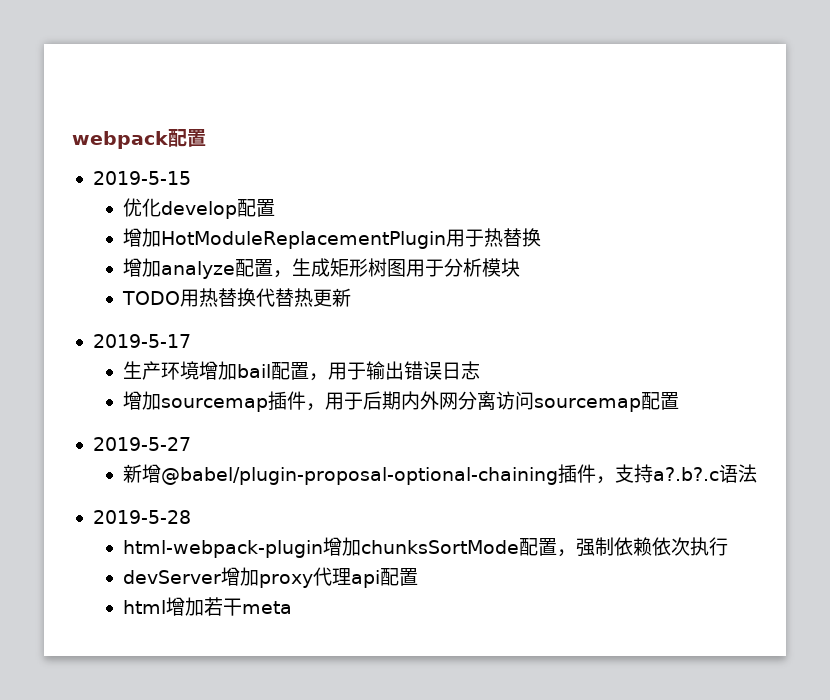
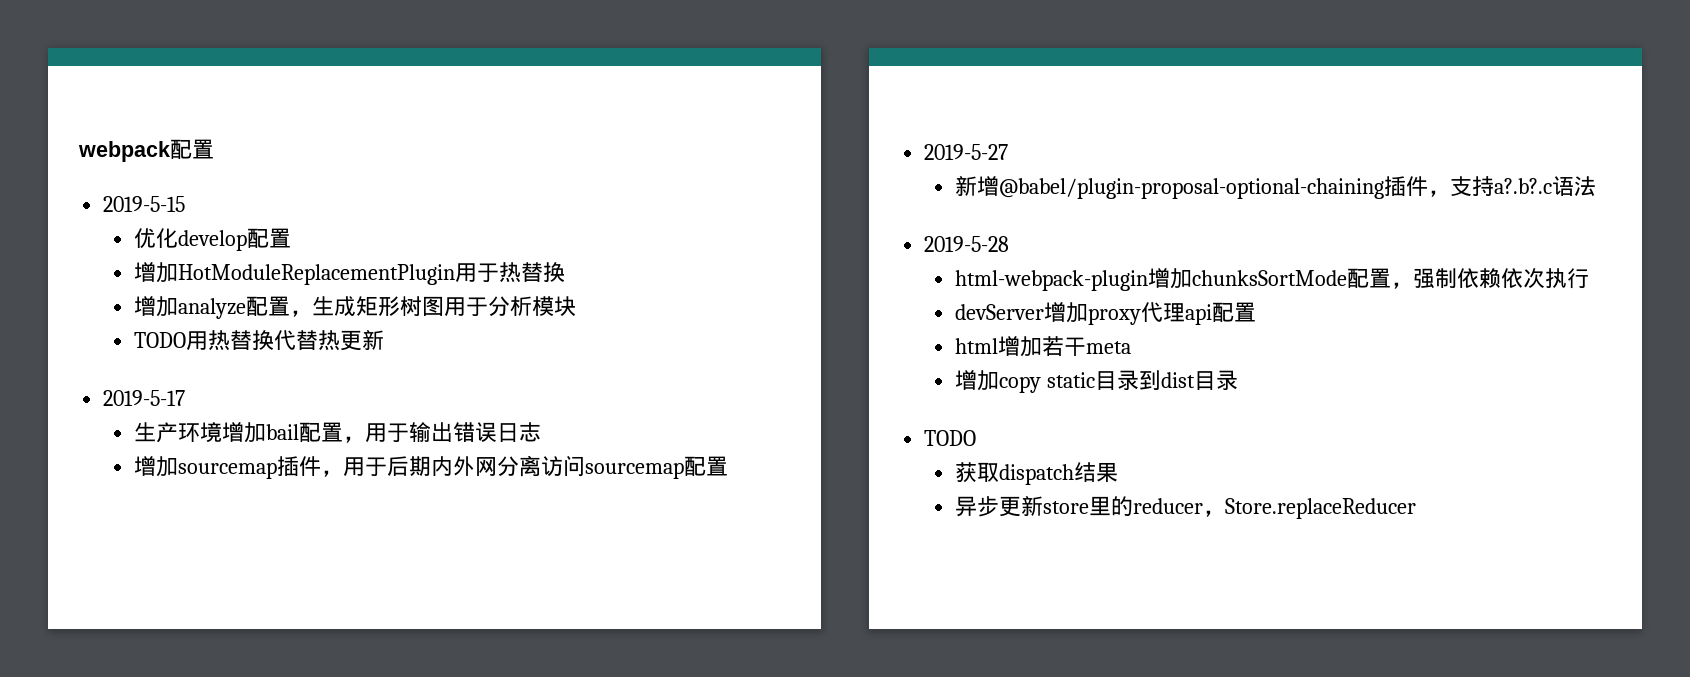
+ 增加copy static目录到dist目录
+ TODO
+ 获取dispatch结果
+ 异步更新store里的reducer，Store.replaceReducer

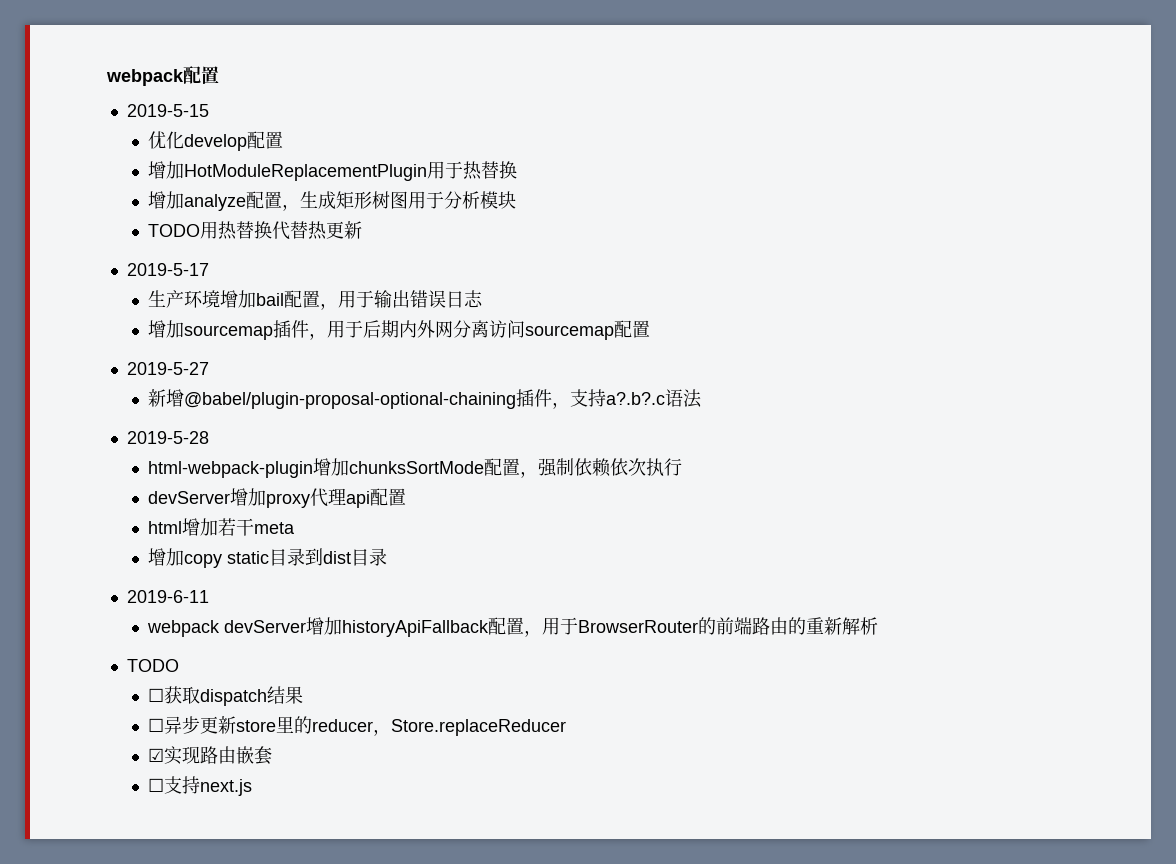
+ 2019-6-11
+ webpack devServer增加historyApiFallback配置，用于BrowserRouter的前端路由的重新解析
- 获取dispatch结果
+ ☐获取dispatch结果
- 异步更新store里的reducer，Store.replaceReducer
+ ☐异步更新store里的reducer，Store.replaceReducer
+ ☑实现路由嵌套
+ ☐支持next.js

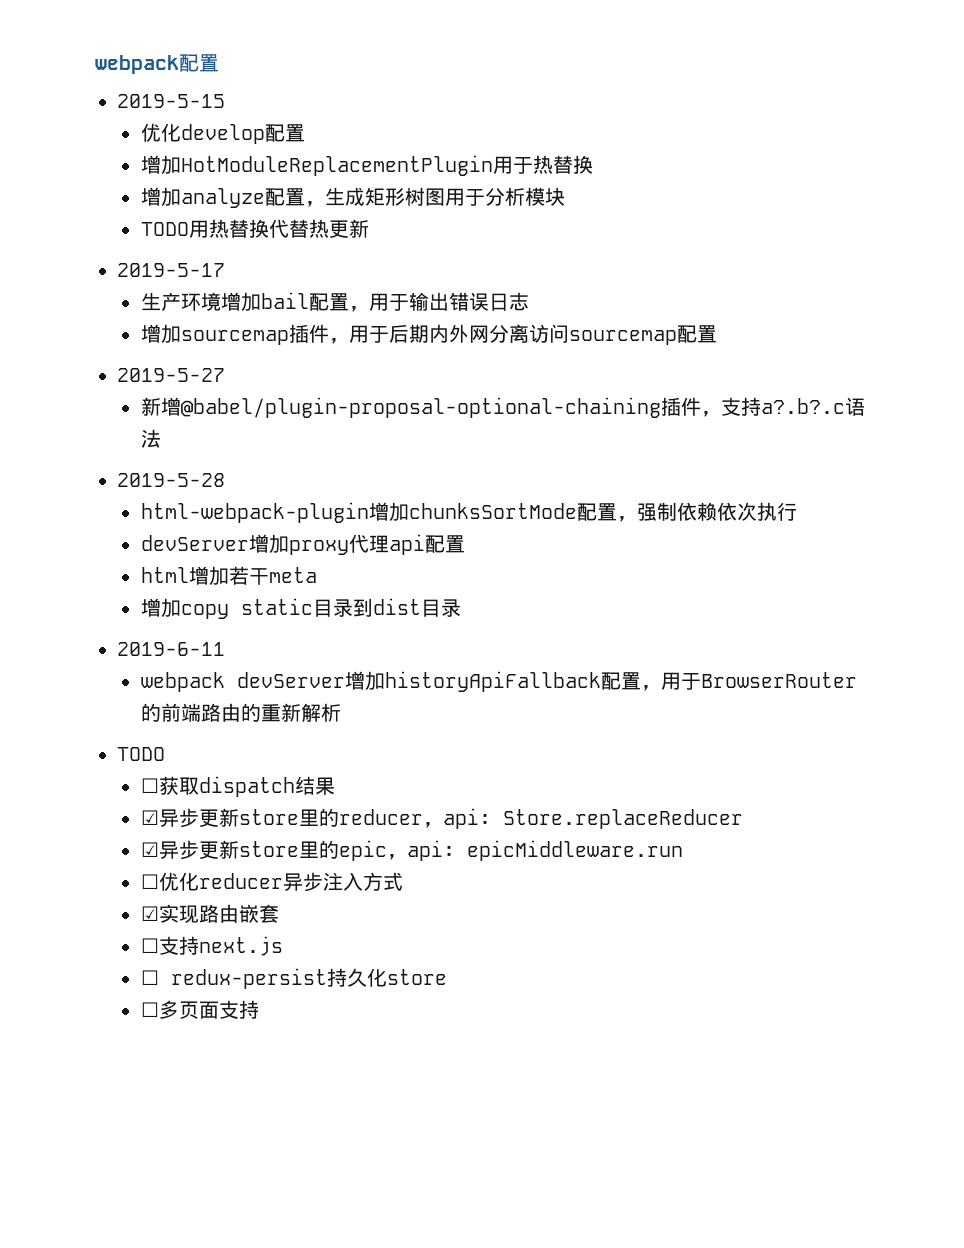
- ☐异步更新store里的reducer，Store.replaceReducer
+ ☑异步更新store里的reducer，api: Store.replaceReducer
+ ☑异步更新store里的epic，api: epicMiddleware.run
+ ☐优化reducer异步注入方式
+ ☐ redux-persist持久化store
+ ☐多页面支持

